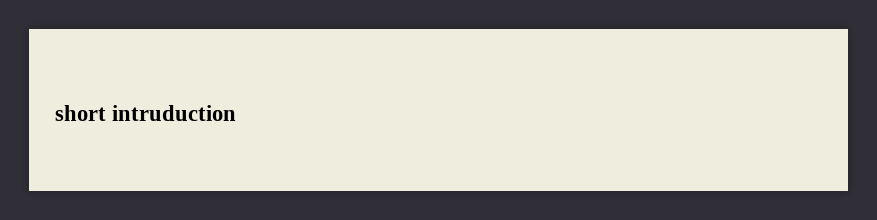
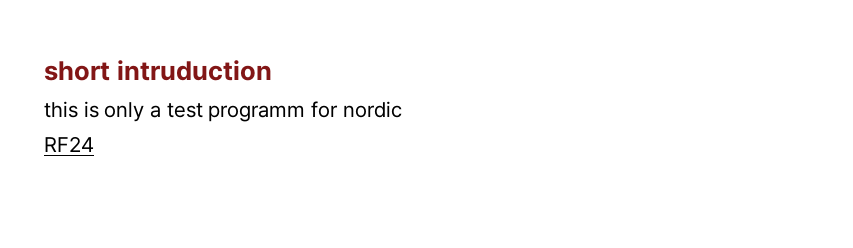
+ this is only a test programm for nordic
+ RF24

